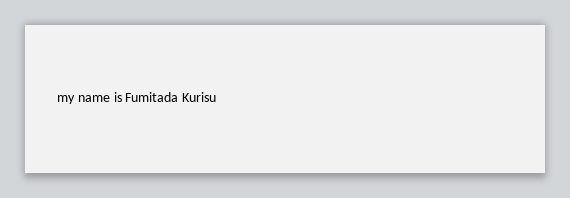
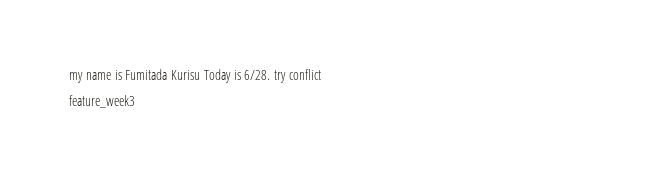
- my name is Fumitada Kurisu
+ my name is Fumitada Kurisu Today is 6/28. try conflict
+ feature_week3

